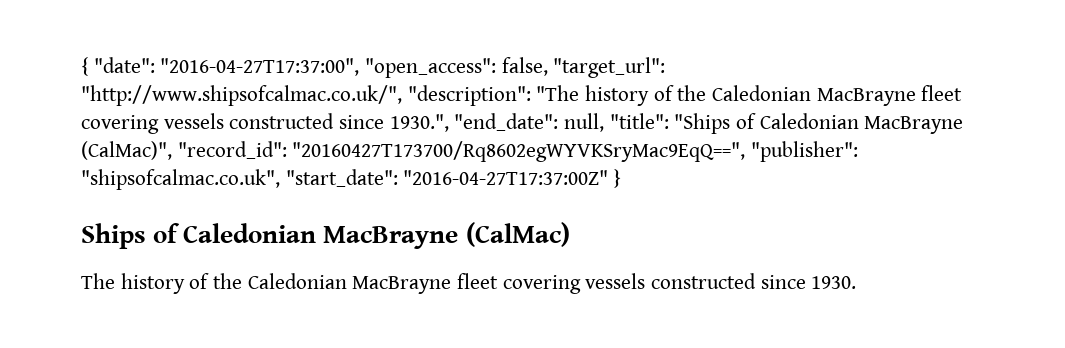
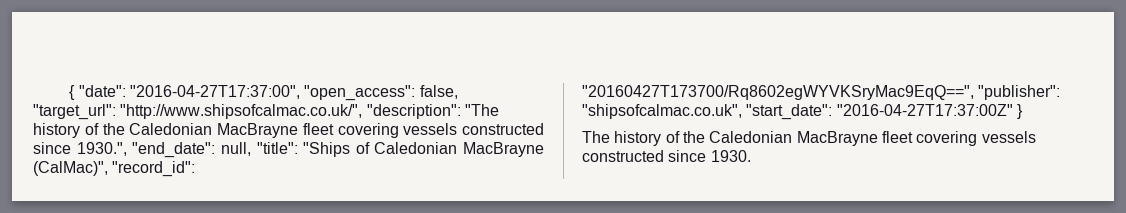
- Ships of Caledonian MacBrayne (CalMac)

